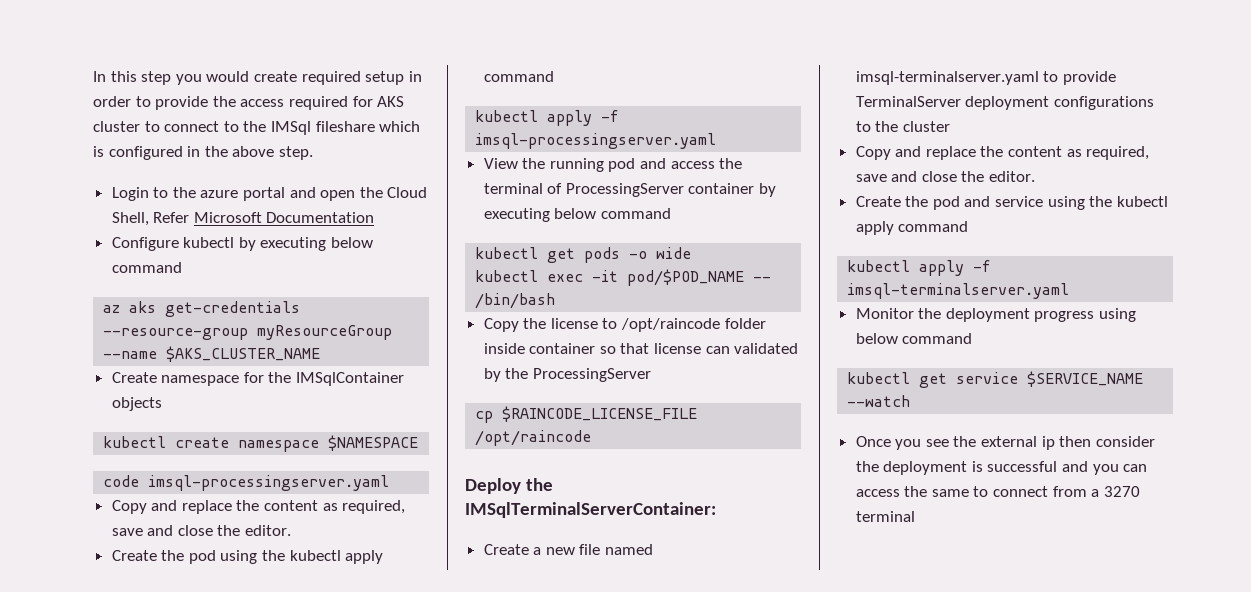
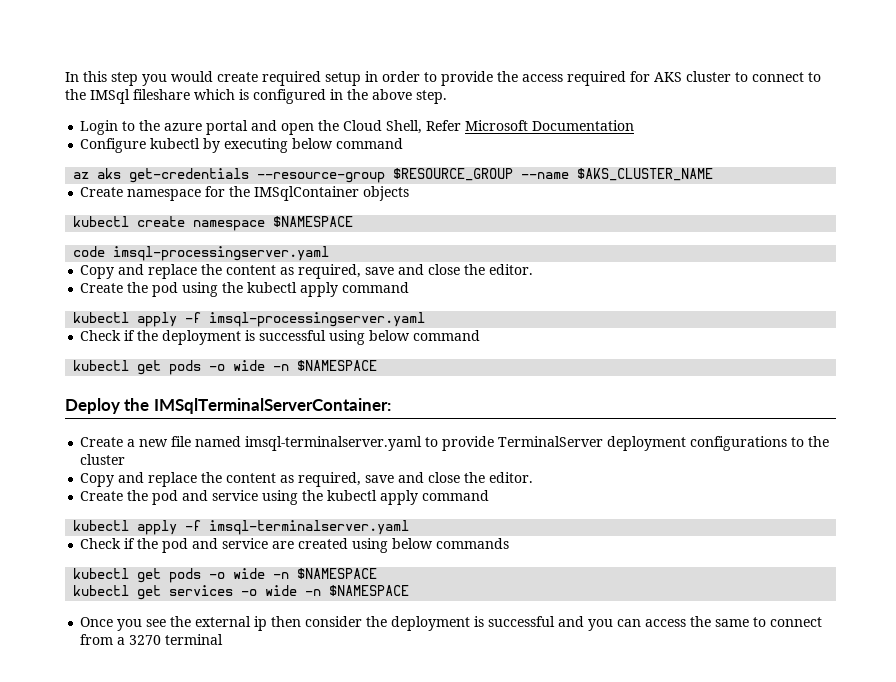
- az aks get-credentials --resource-group myResourceGroup --name $AKS_CLUSTER_NAME
+ az aks get-credentials --resource-group $RESOURCE_GROUP --name $AKS_CLUSTER_NAME
- View the running pod and access the terminal of ProcessingServer container by executing below command
- kubectl get pods -o wide
- kubectl exec -it pod/$POD_NAME -- /bin/bash
- Copy the license to /opt/raincode folder inside container so that license can validated by the ProcessingServer
- cp $RAINCODE_LICENSE_FILE /opt/raincode
+ Check if the deployment is successful using below command
+ kubectl get pods -o wide –n $NAMESPACE
- Monitor the deployment progress using below command
- kubectl get service $SERVICE_NAME --watch
+ Check if the pod and service are created using below commands
+ kubectl get pods -o wide –n $NAMESPACE
+ kubectl get services -o wide –n $NAMESPACE

